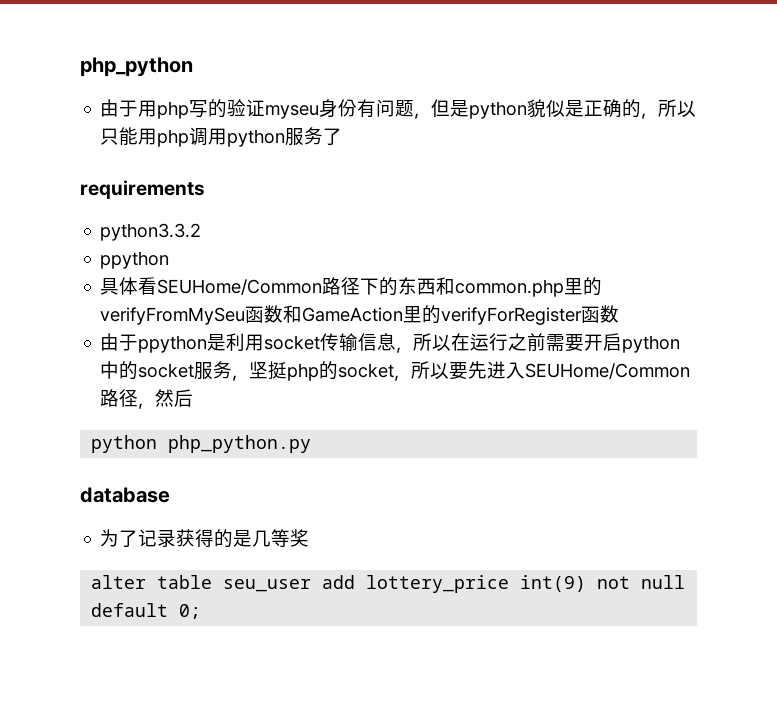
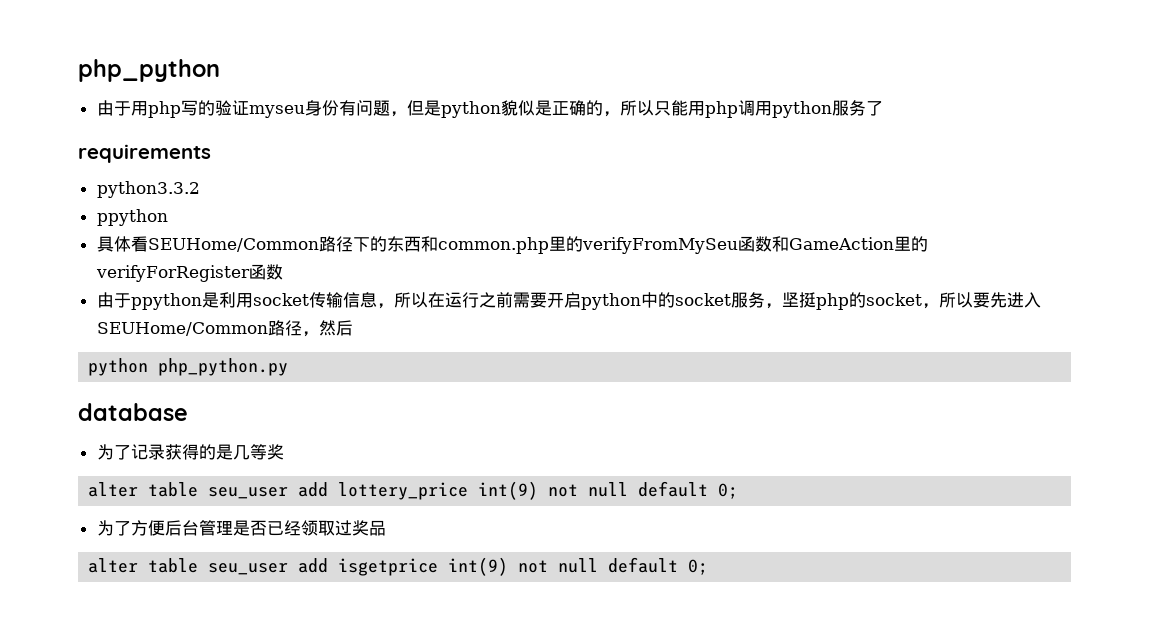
+ 为了方便后台管理是否已经领取过奖品
+ alter table seu_user add isgetprice int(9) not null default 0;

